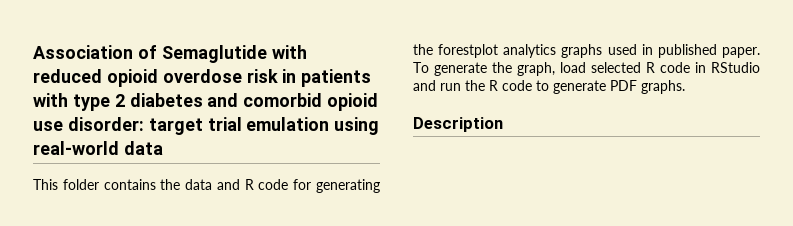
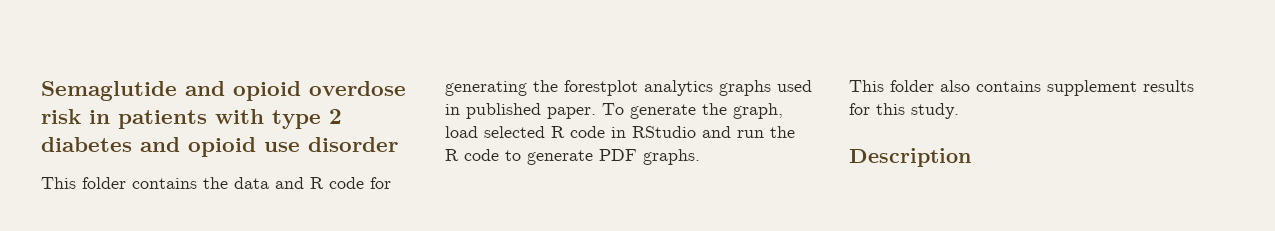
- Association of Semaglutide with reduced opioid overdose risk in patients with type 2 diabetes and comorbid opioid use disorder: target trial emulation using real-world data
+ Semaglutide and opioid overdose risk in patients with type 2 diabetes and opioid use disorder
+ This folder also contains supplement results for this study.

